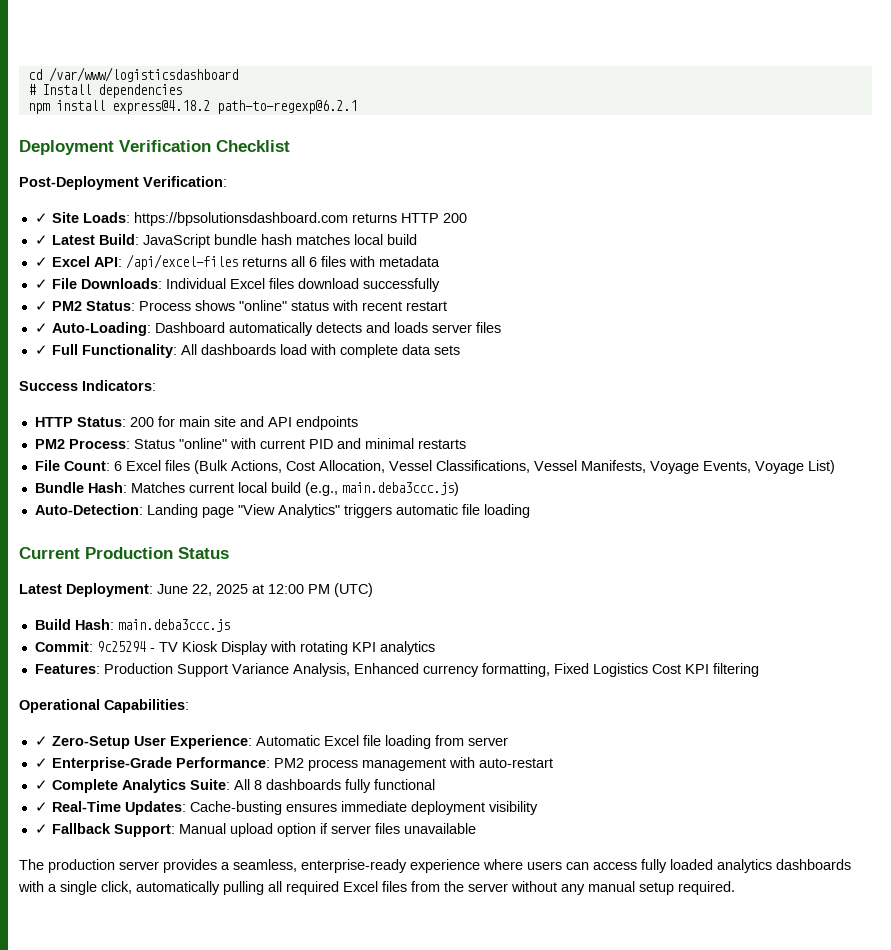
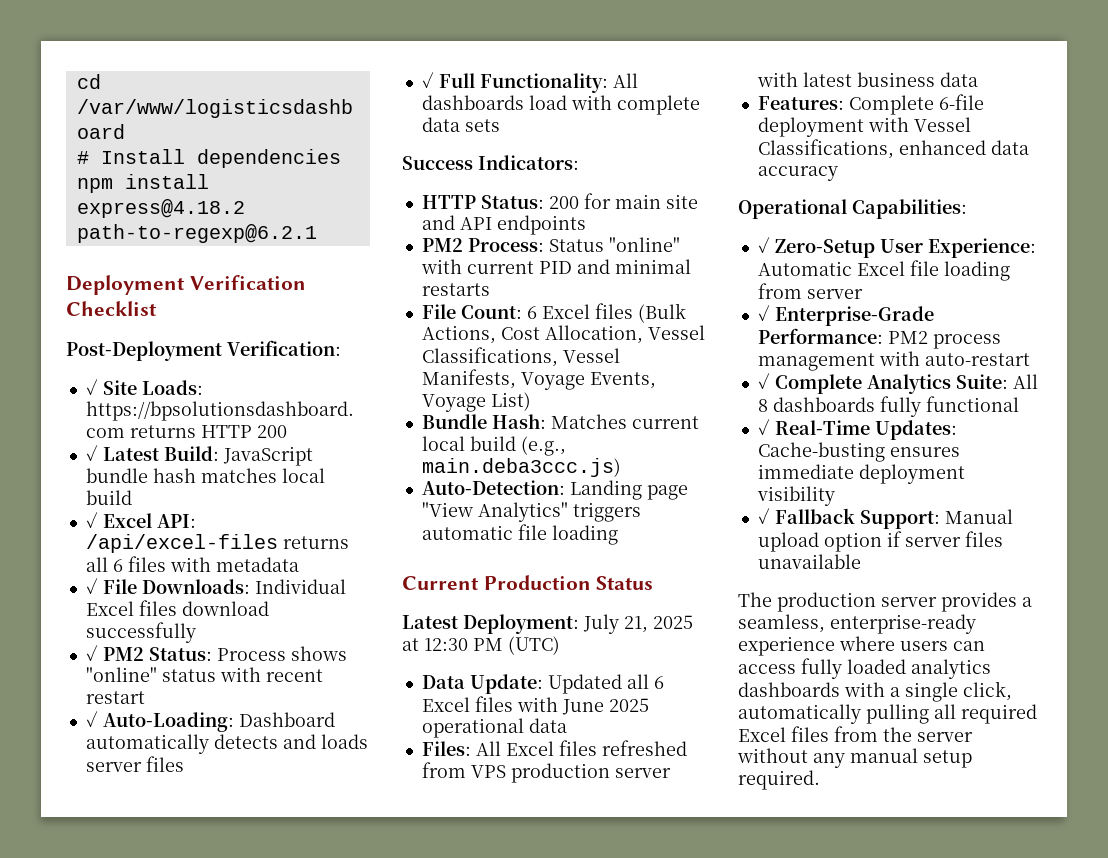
- Latest Deployment: June 22, 2025 at 12:00 PM (UTC)
+ Latest Deployment: July 21, 2025 at 12:30 PM (UTC)
- Build Hash: main.deba3ccc.js
- Commit: 9c25294 - TV Kiosk Display with rotating KPI analytics
- Features: Production Support Variance Analysis, Enhanced currency formatting, Fixed Logistics Cost KPI filtering
+ Data Update: Updated all 6 Excel files with June 2025 operational data
+ Files: All Excel files refreshed from VPS production server with latest business data
+ Features: Complete 6-file deployment with Vessel Classifications, enhanced data accuracy

